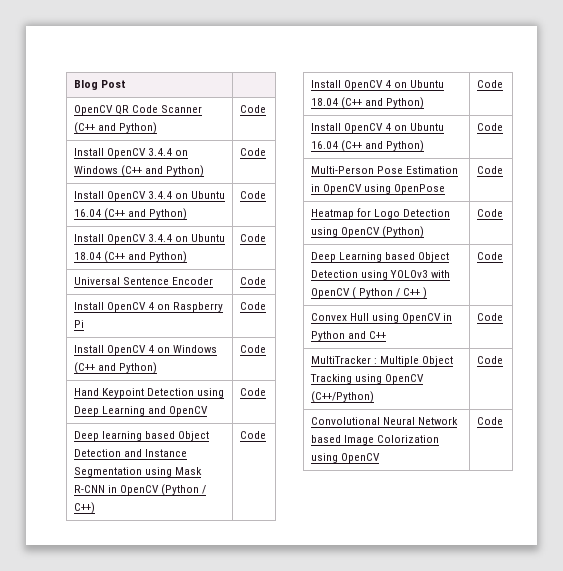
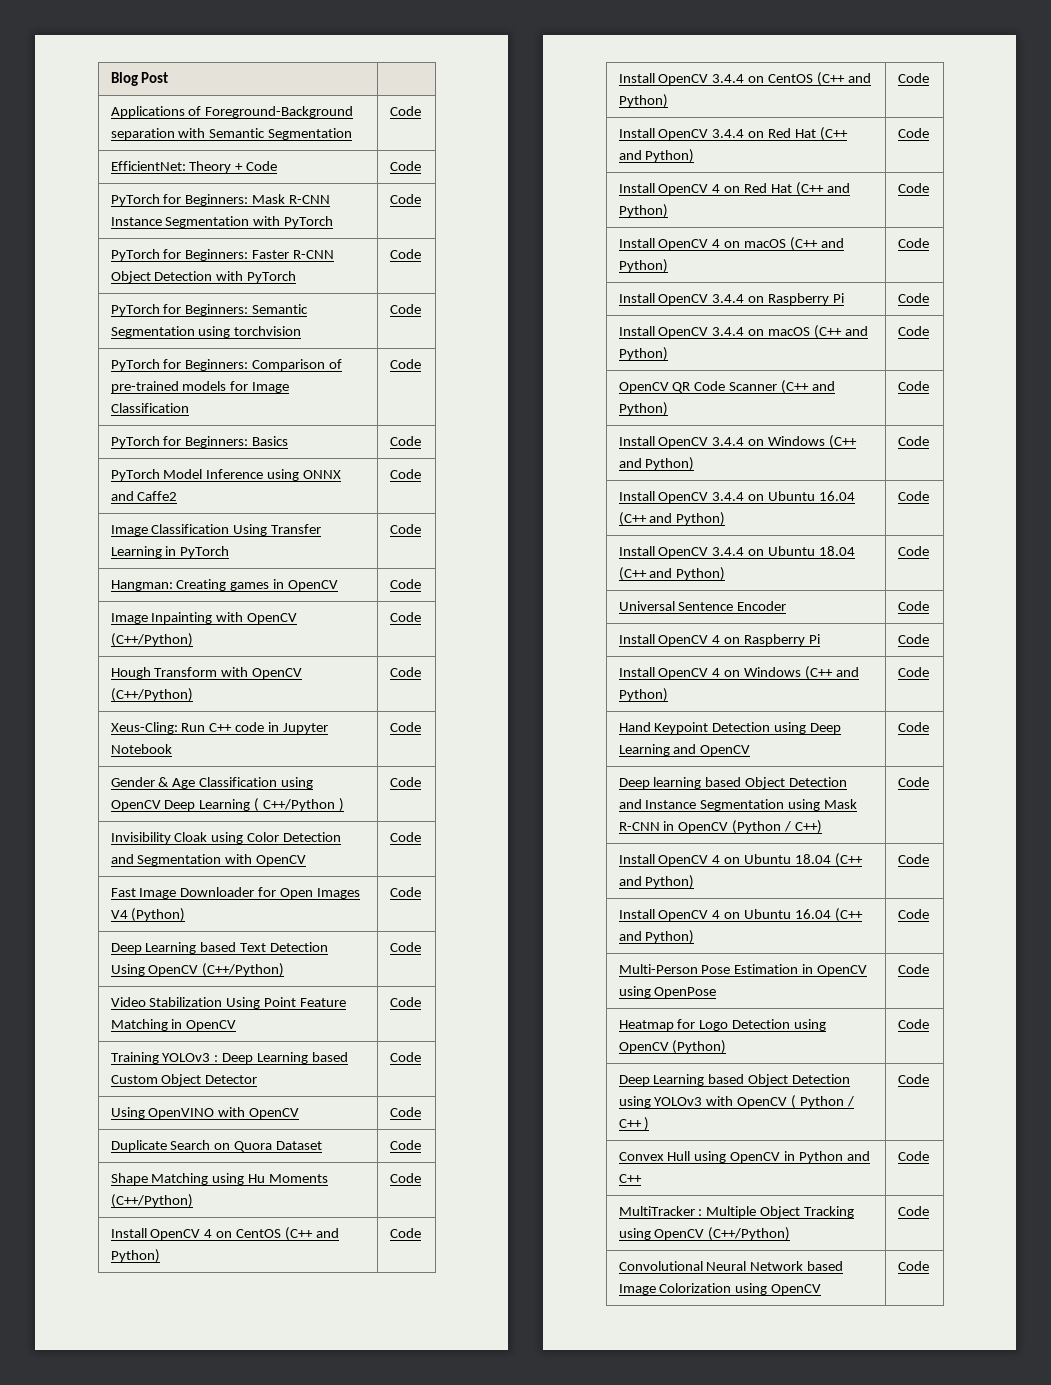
+ Applications of Foreground-Background separation with Semantic Segmentation | Code
+ EfficientNet: Theory + Code | Code
+ PyTorch for Beginners: Mask R-CNN Instance Segmentation with PyTorch | Code
+ PyTorch for Beginners: Faster R-CNN Object Detection with PyTorch | Code
+ PyTorch for Beginners: Semantic Segmentation using torchvision | Code
+ PyTorch for Beginners: Comparison of pre-trained models for Image Classification | Code
+ PyTorch for Beginners: Basics | Code
+ PyTorch Model Inference using ONNX and Caffe2 | Code
+ Image Classification Using Transfer Learning in PyTorch | Code
+ Hangman: Creating games in OpenCV | Code
+ Image Inpainting with OpenCV (C++/Python) | Code
+ Hough Transform with OpenCV (C++/Python) | Code
+ Xeus-Cling: Run C++ code in Jupyter Notebook | Code
+ Gender & Age Classification using OpenCV Deep Learning ( C++/Python ) | Code
+ Invisibility Cloak using Color Detection and Segmentation with OpenCV | Code
+ Fast Image Downloader for Open Images V4 (Python) | Code
+ Deep Learning based Text Detection Using OpenCV (C++/Python) | Code
+ Video Stabilization Using Point Feature Matching in OpenCV | Code
+ Training YOLOv3 : Deep Learning based Custom Object Detector | Code
+ Using OpenVINO with OpenCV | Code
+ Duplicate Search on Quora Dataset | Code
+ Shape Matching using Hu Moments (C++/Python) | Code
+ Install OpenCV 4 on CentOS (C++ and Python) | Code
+ Install OpenCV 3.4.4 on CentOS (C++ and Python) | Code
+ Install OpenCV 3.4.4 on Red Hat (C++ and Python) | Code
+ Install OpenCV 4 on Red Hat (C++ and Python) | Code
+ Install OpenCV 4 on macOS (C++ and Python) | Code
+ Install OpenCV 3.4.4 on Raspberry Pi | Code
+ Install OpenCV 3.4.4 on macOS (C++ and Python) | Code

